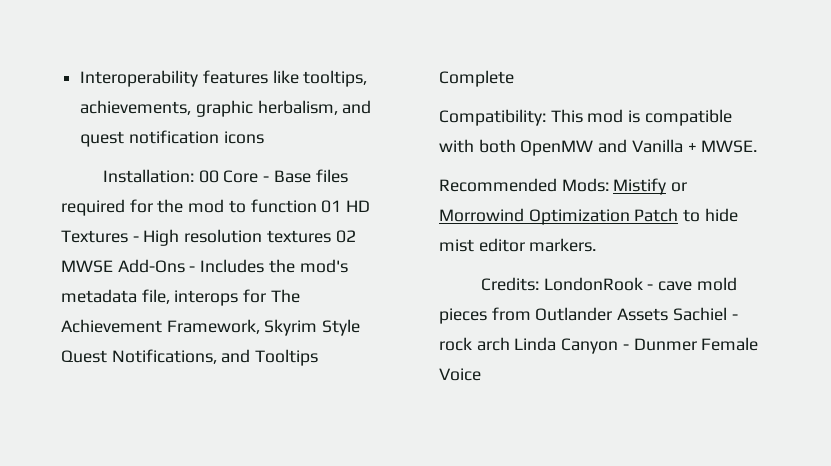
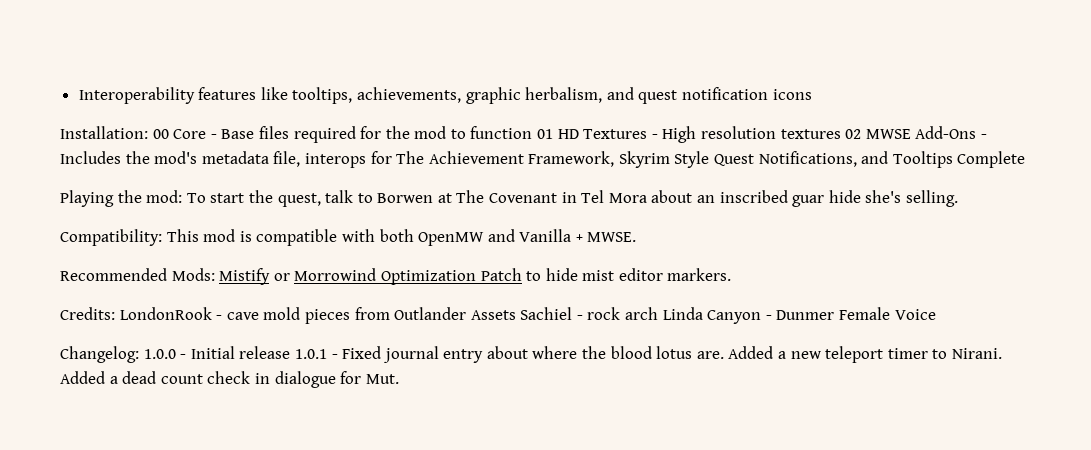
+ Playing the mod: To start the quest, talk to Borwen at The Covenant in Tel Mora about an inscribed guar hide she's selling.
+ Changelog: 1.0.0 - Initial release 1.0.1 - Fixed journal entry about where the blood lotus are. Added a new teleport timer to Nirani. Added a dead count check in dialogue for Mut.

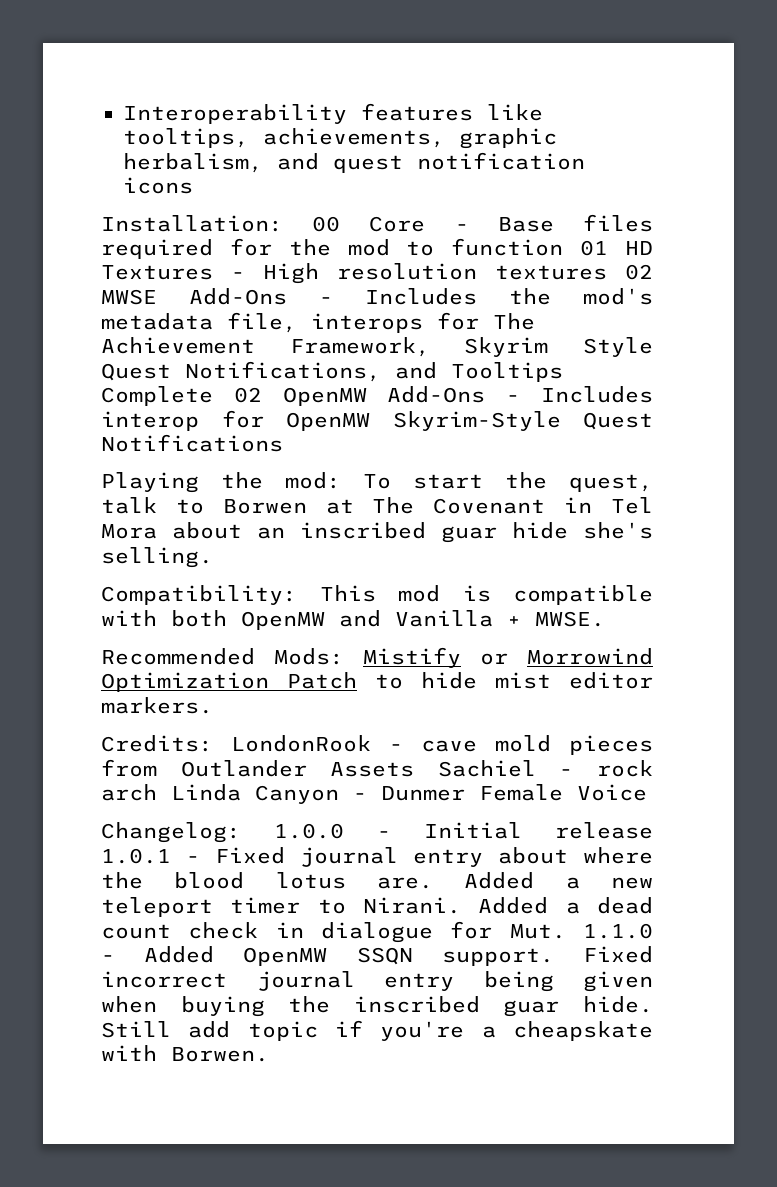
- Installation: 00 Core - Base files required for the mod to function 01 HD Textures - High resolution textures 02 MWSE Add-Ons - Includes the mod's metadata file, interops for The Achievement Framework, Skyrim Style Quest Notifications, and Tooltips Complete
+ Installation: 00 Core - Base files required for the mod to function 01 HD Textures - High resolution textures 02 MWSE Add-Ons - Includes the mod's metadata file, interops for The Achievement Framework, Skyrim Style Quest Notifications, and Tooltips Complete 02 OpenMW Add-Ons - Includes interop for OpenMW Skyrim-Style Quest Notifications
- Added a dead count check in dialogue for Mut.
+ Added a dead count check in dialogue for Mut. 1.1.0 - Added OpenMW SSQN support. Fixed incorrect journal entry being given when buying the inscribed guar hide. Still add topic if you're a cheapskate with Borwen.

